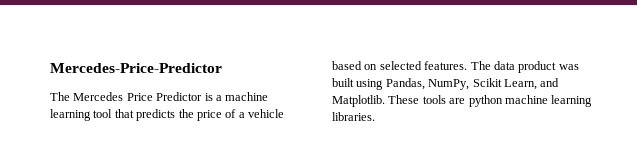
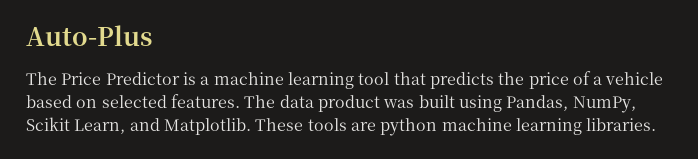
- Mercedes-Price-Predictor
- The Mercedes Price Predictor is a machine learning tool that predicts the price of a vehicle based on selected features.
+ Auto-Plus
+ The Price Predictor is a machine learning tool that predicts the price of a vehicle based on selected features.

